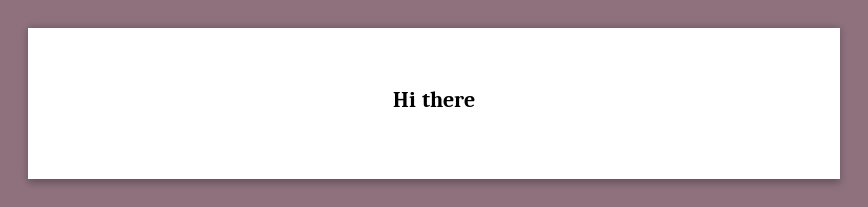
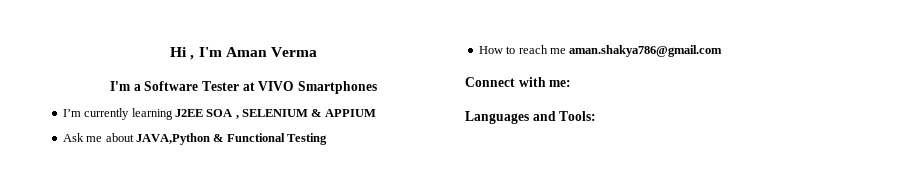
- Hi there
+ Hi , I'm Aman Verma
+ I'm a Software Tester at VIVO Smartphones
+ I’m currently learning J2EE SOA , SELENIUM & APPIUM
+ Ask me about JAVA,Python & Functional Testing
+ How to reach me aman.shakya786@gmail.com
+ Connect with me:
+ Languages and Tools:

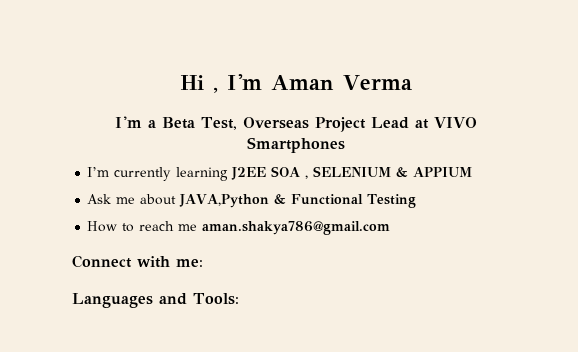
- I'm a Software Tester at VIVO Smartphones
+ I'm a Beta Test, Overseas Project Lead at VIVO Smartphones

